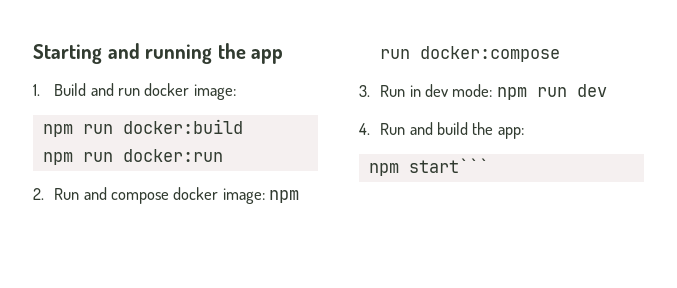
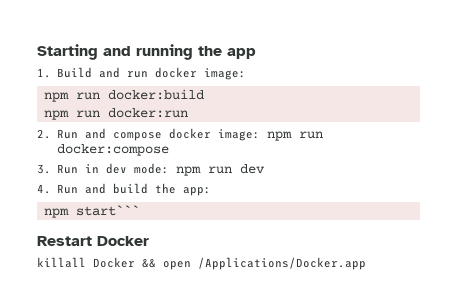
+ Restart Docker
+ killall Docker && open /Applications/Docker.app

